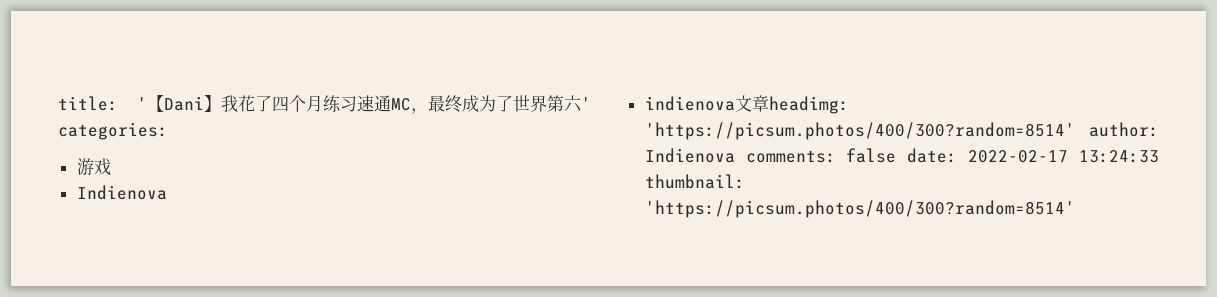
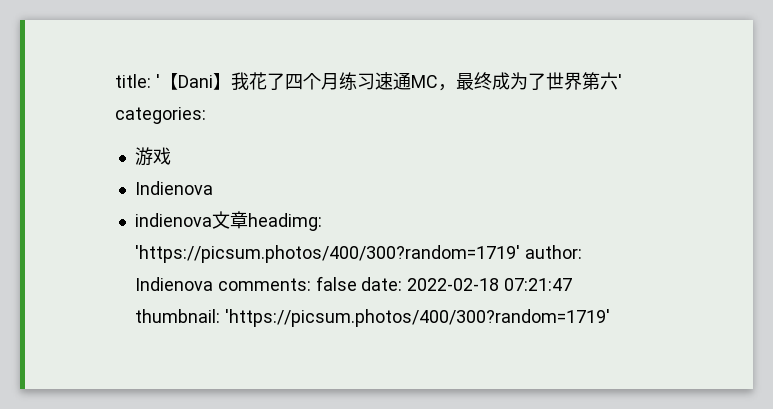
- indienova文章headimg: 'https://picsum.photos/400/300?random=8514' author: Indienova comments: false date: 2022-02-17 13:24:33 thumbnail: 'https://picsum.photos/400/300?random=8514'
+ indienova文章headimg: 'https://picsum.photos/400/300?random=1719' author: Indienova comments: false date: 2022-02-18 07:21:47 thumbnail: 'https://picsum.photos/400/300?random=1719'

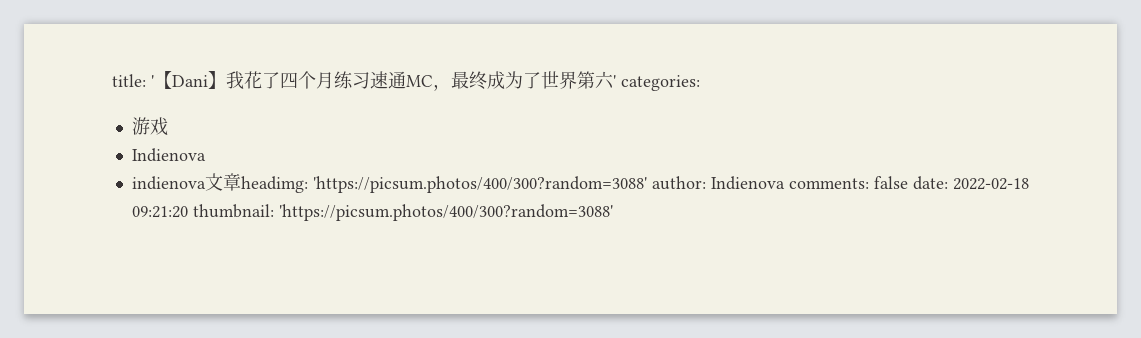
- indienova文章headimg: 'https://picsum.photos/400/300?random=1719' author: Indienova comments: false date: 2022-02-18 07:21:47 thumbnail: 'https://picsum.photos/400/300?random=1719'
+ indienova文章headimg: 'https://picsum.photos/400/300?random=3088' author: Indienova comments: false date: 2022-02-18 09:21:20 thumbnail: 'https://picsum.photos/400/300?random=3088'

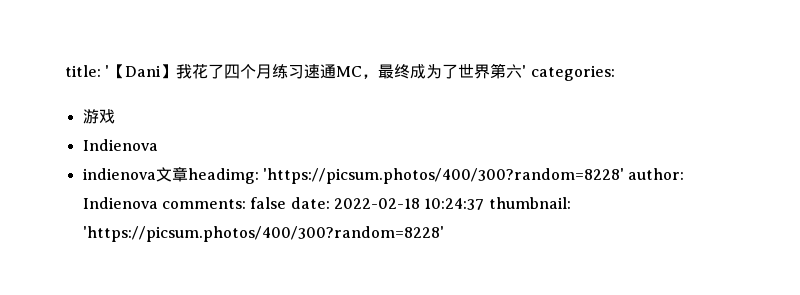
- indienova文章headimg: 'https://picsum.photos/400/300?random=3088' author: Indienova comments: false date: 2022-02-18 09:21:20 thumbnail: 'https://picsum.photos/400/300?random=3088'
+ indienova文章headimg: 'https://picsum.photos/400/300?random=8228' author: Indienova comments: false date: 2022-02-18 10:24:37 thumbnail: 'https://picsum.photos/400/300?random=8228'

